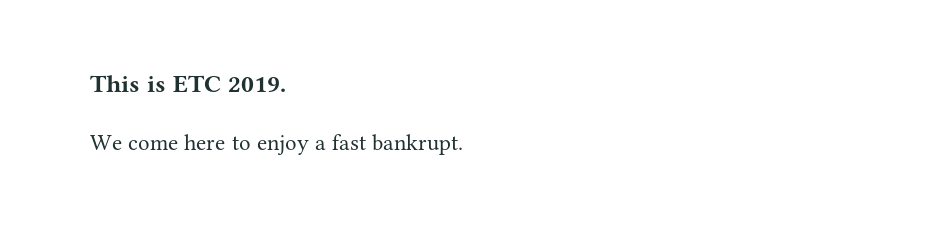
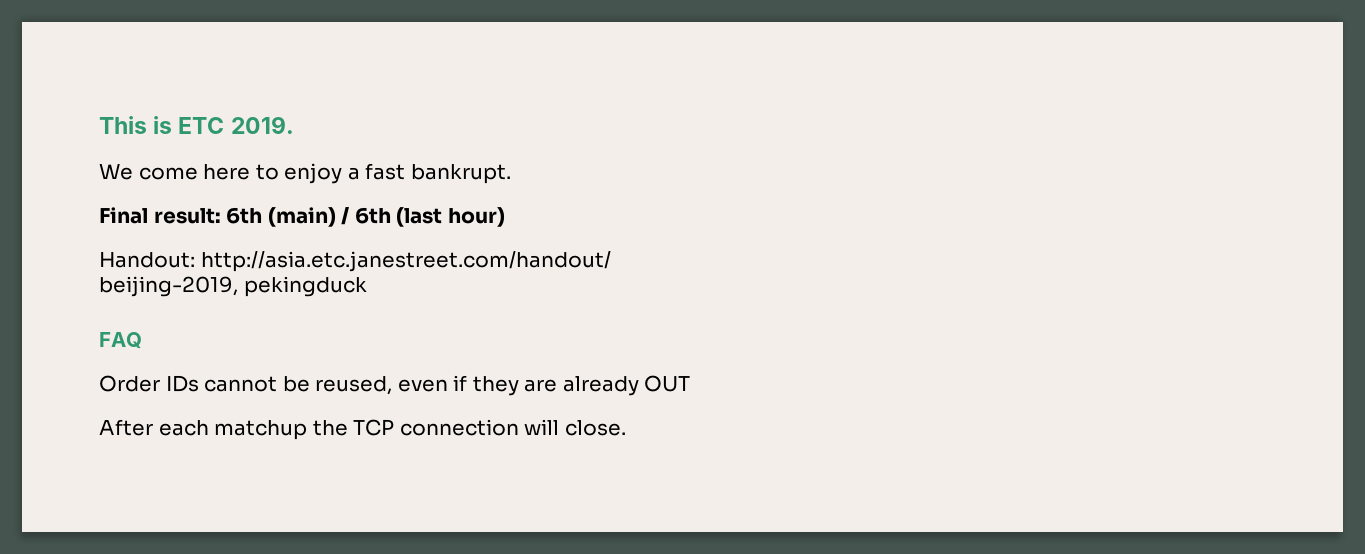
+ Final result: 6th (main) / 6th (last hour)
+ Handout: http://asia.etc.janestreet.com/handout/
+ beijing-2019, pekingduck
+ FAQ
+ Order IDs cannot be reused, even if they are already OUT
+ After each matchup the TCP connection will close.

